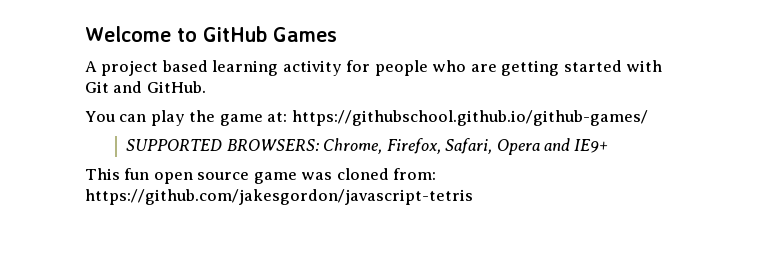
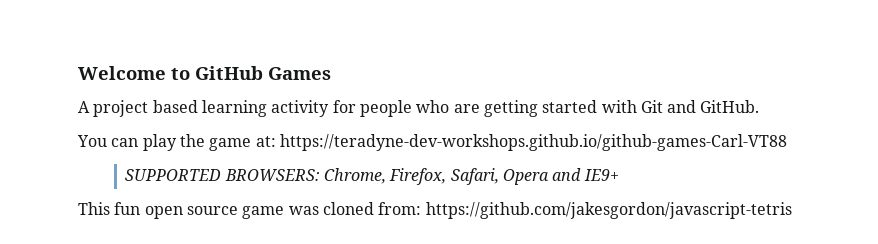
- You can play the game at: https://githubschool.github.io/github-games/
+ You can play the game at: https://teradyne-dev-workshops.github.io/github-games-Carl-VT88

